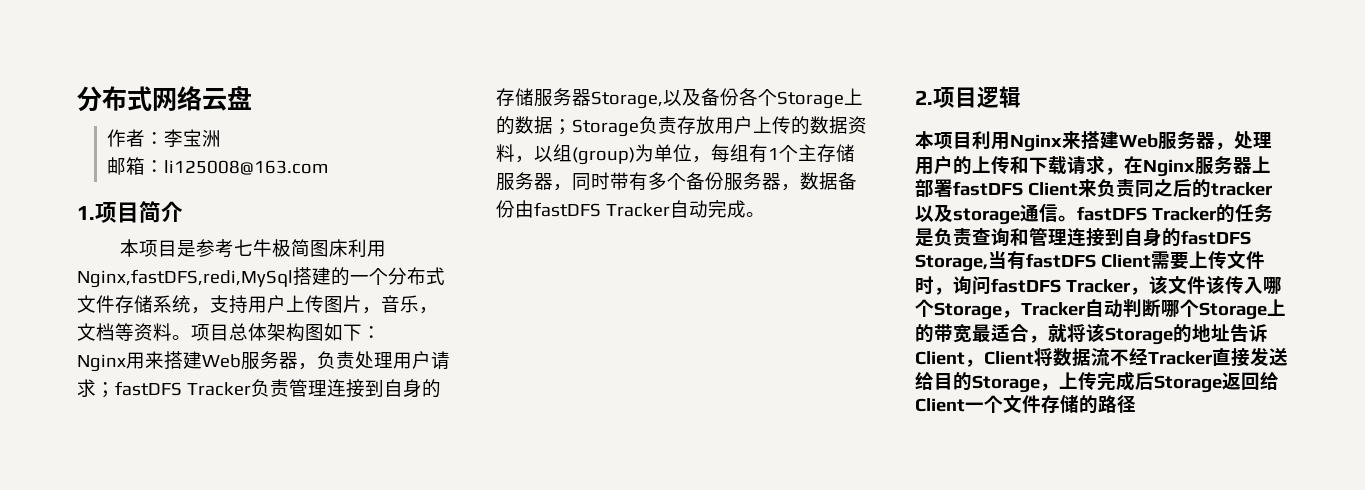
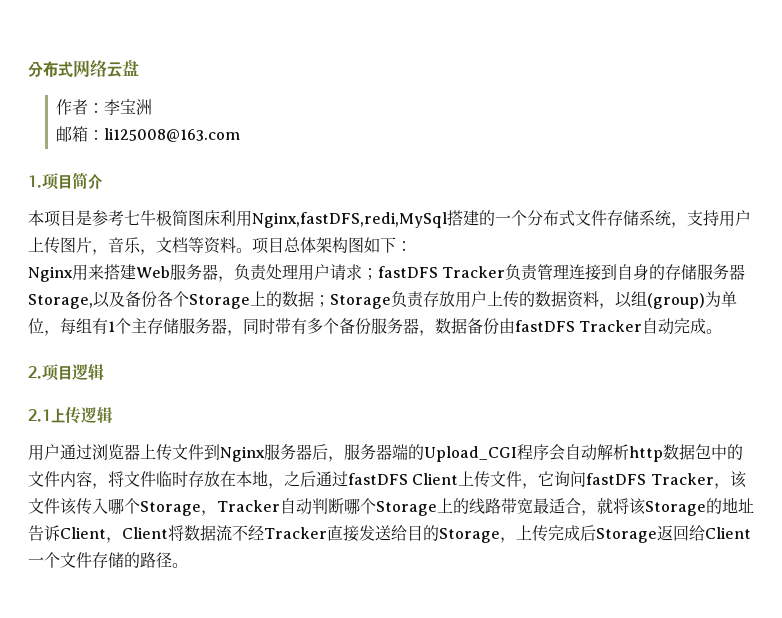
- 本项目利用Nginx来搭建Web服务器，处理用户的上传和下载请求，在Nginx服务器上部署fastDFS Client来负责同之后的tracker以及storage通信。fastDFS Tracker的任务是负责查询和管理连接到自身的fastDFS Storage,当有fastDFS Client需要上传文件时，询问fastDFS Tracker，该文件该传入哪个Storage，Tracker自动判断哪个Storage上的带宽最适合，就将该Storage的地址告诉Client，Client将数据流不经Tracker直接发送给目的Storage，上传完成后Storage返回给Client一个文件存储的路径
+ 2.1上传逻辑
+ 用户通过浏览器上传文件到Nginx服务器后，服务器端的Upload_CGI程序会自动解析http数据包中的文件内容，将文件临时存放在本地，之后通过fastDFS Client上传文件，它询问fastDFS Tracker，该文件该传入哪个Storage，Tracker自动判断哪个Storage上的线路带宽最适合，就将该Storage的地址告诉Client，Client将数据流不经Tracker直接发送给目的Storage，上传完成后Storage返回给Client一个文件存储的路径。

